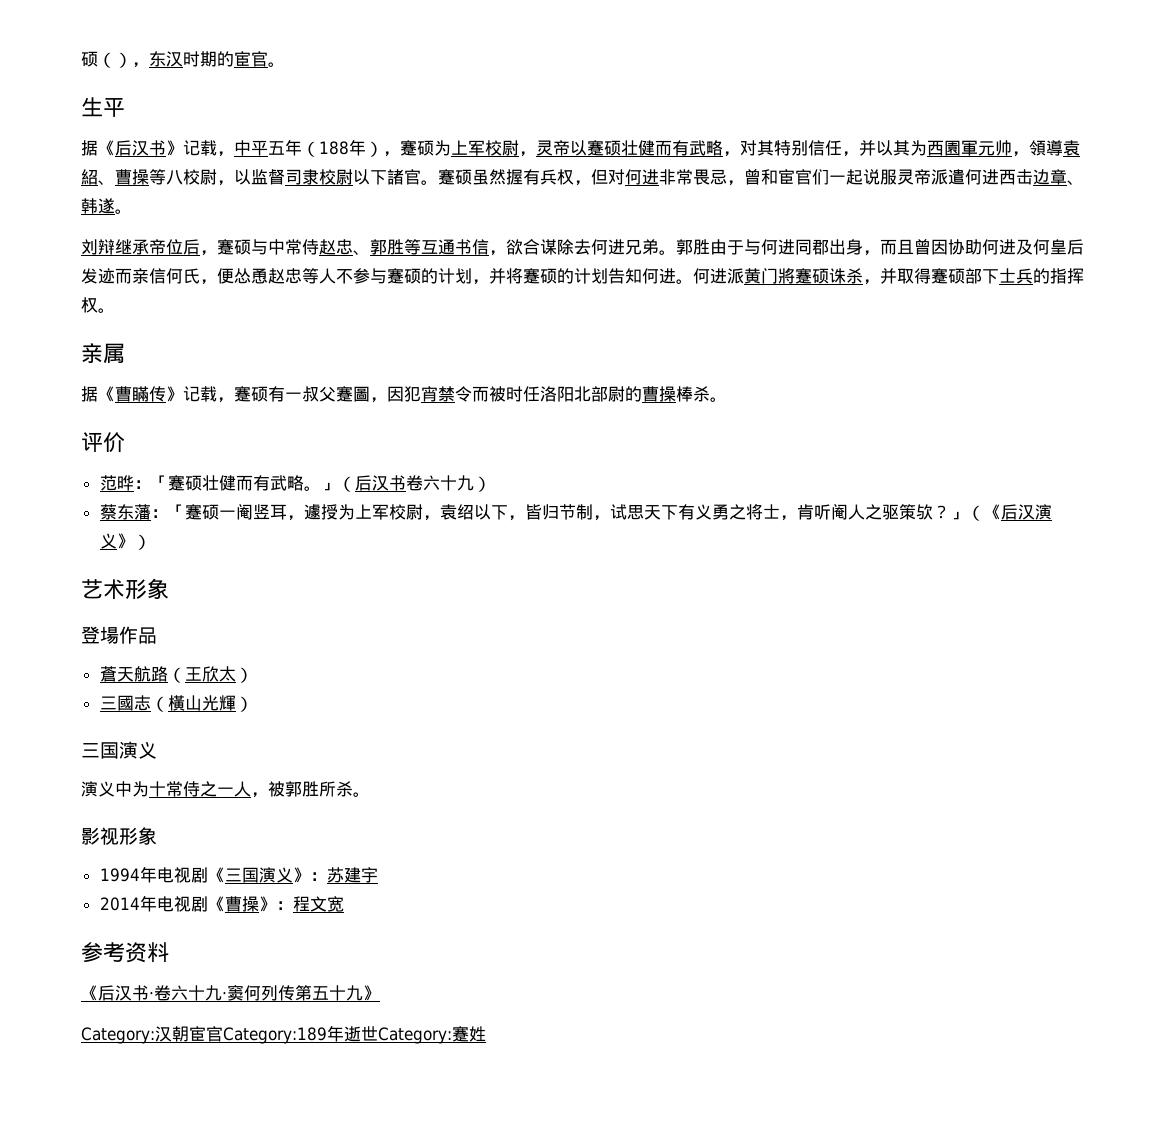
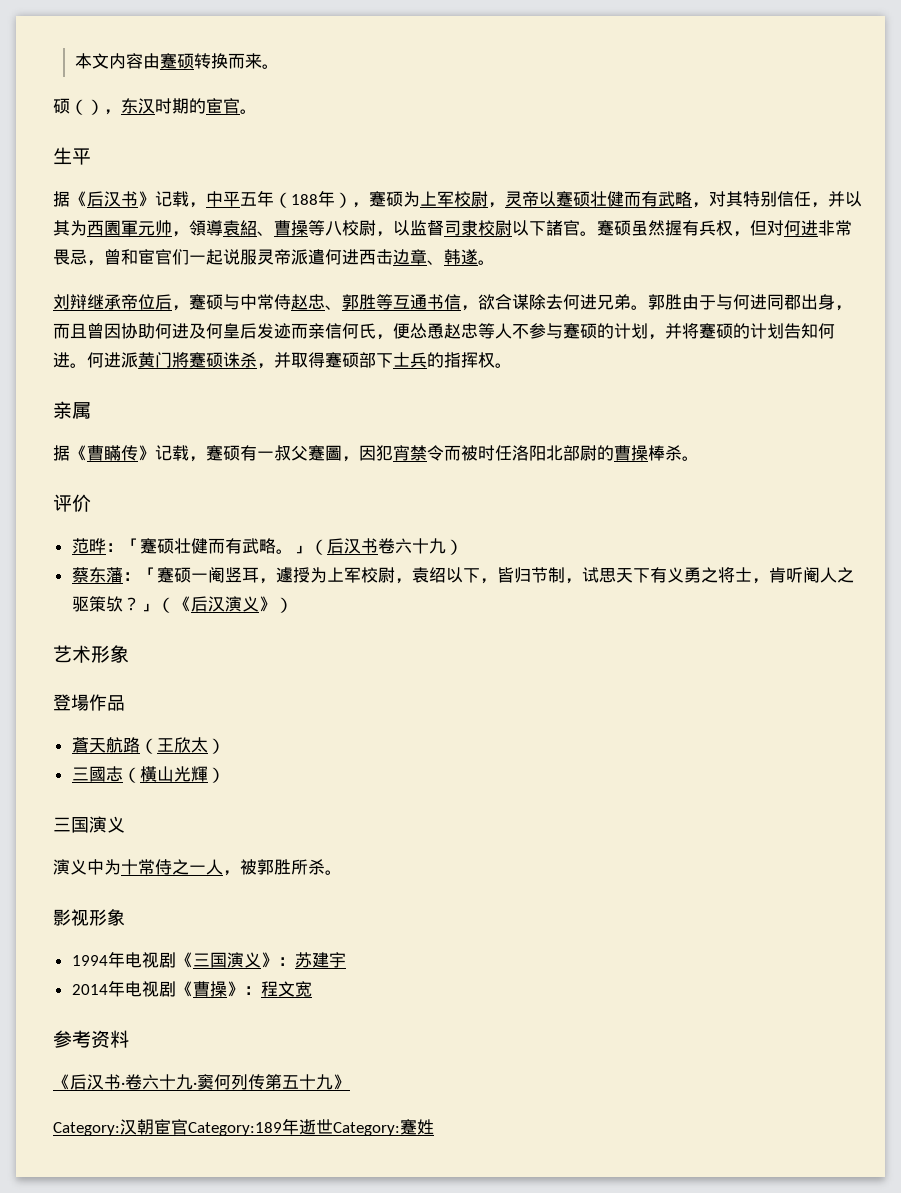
+ 本文内容由蹇硕转换而来。

